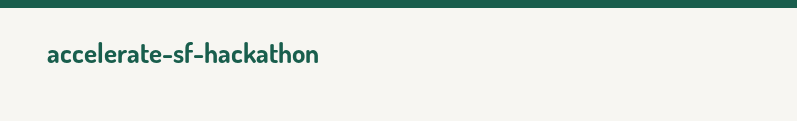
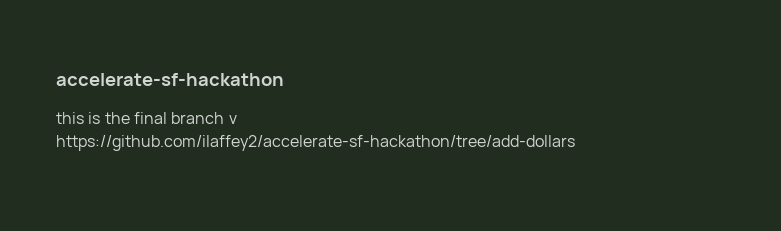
+ this is the final branch v https://github.com/ilaffey2/accelerate-sf-hackathon/tree/add-dollars

